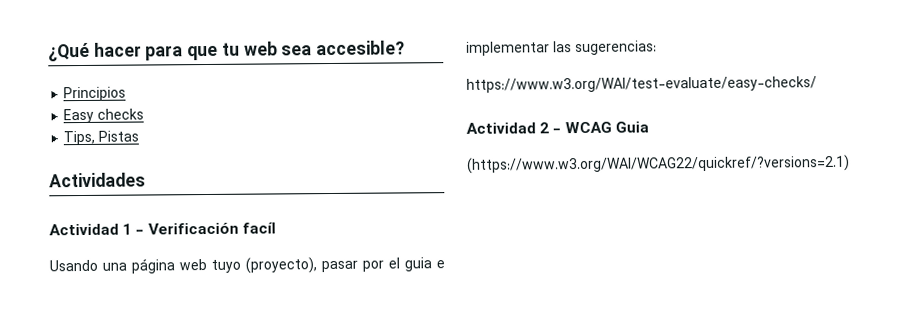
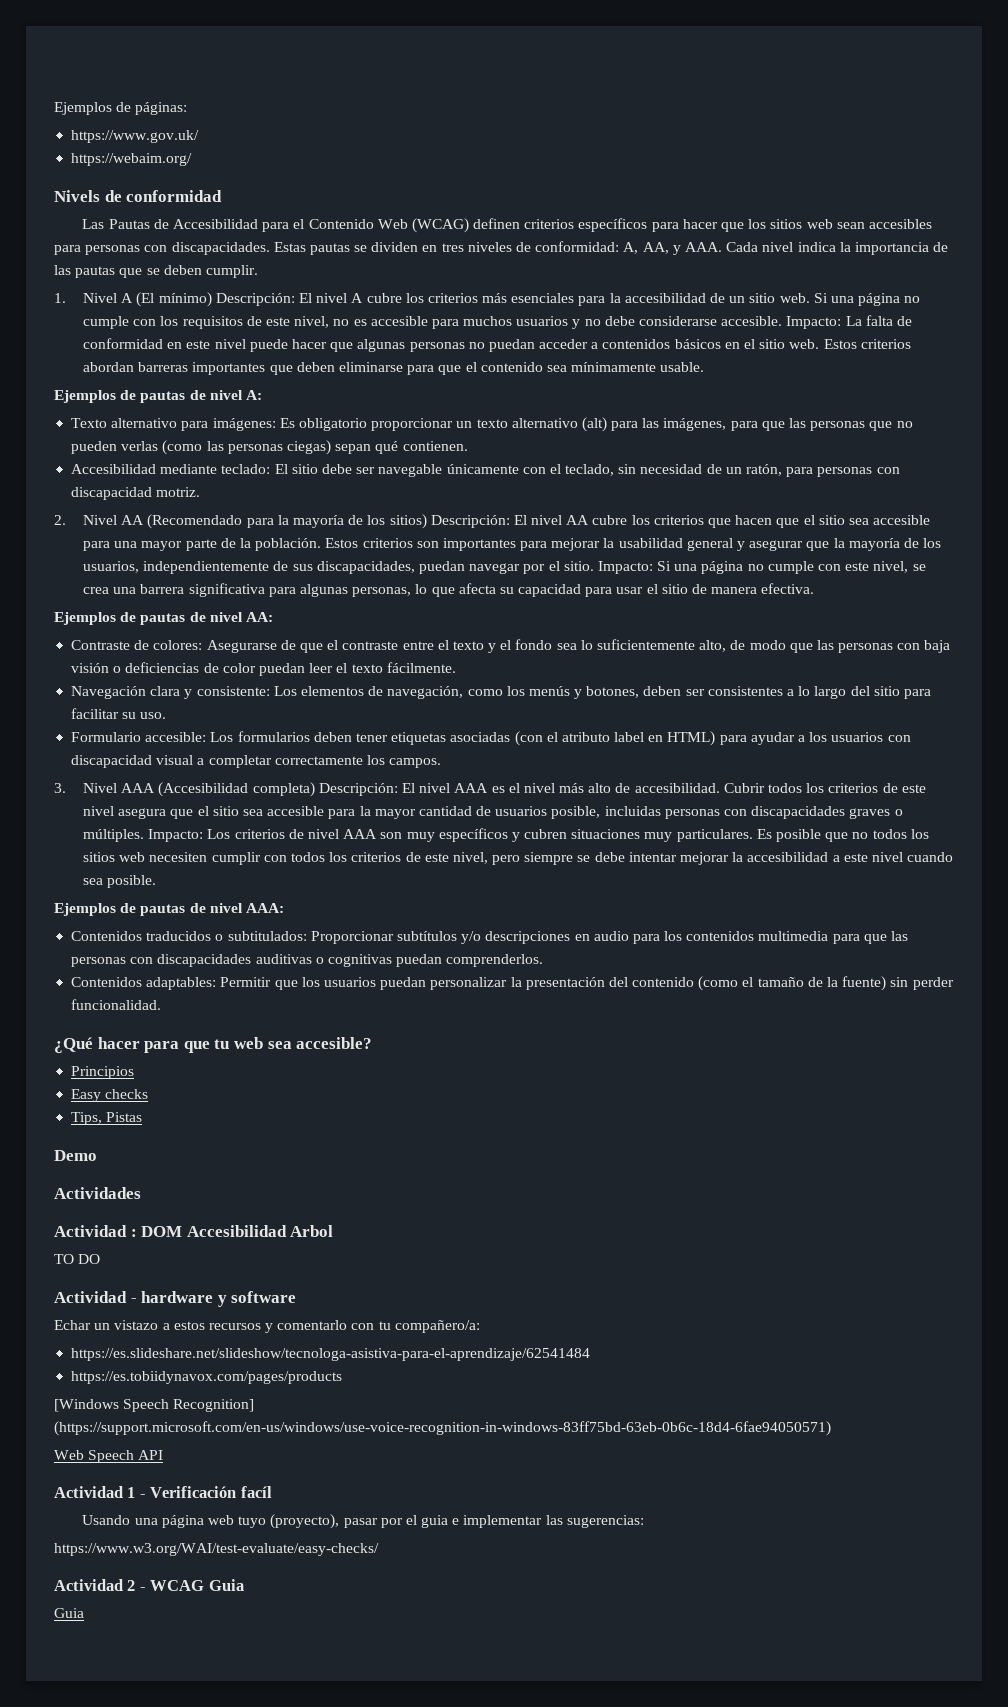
+ Ejemplos de páginas:
+ https://www.gov.uk/
+ https://webaim.org/
+ Nivels de conformidad
+ Las Pautas de Accesibilidad para el Contenido Web (WCAG) definen criterios específicos para hacer que los sitios web sean accesibles para personas con discapacidades. Estas pautas se dividen en tres niveles de conformidad: A, AA, y AAA. Cada nivel indica la importancia de las pautas que se deben cumplir.
+ 1. Nivel A (El mínimo) Descripción: El nivel A cubre los criterios más esenciales para la accesibilidad de un sitio web. Si una página no cumple con los requisitos de este nivel, no es accesible para muchos usuarios y no debe considerarse accesible. Impacto: La falta de conformidad en este nivel puede hacer que algunas personas no puedan acceder a contenidos básicos en el sitio web. Estos criterios abordan barreras importantes que deben eliminarse para que el contenido sea mínimamente usable.
+ Ejemplos de pautas de nivel A:
+ Texto alternativo para imágenes: Es obligatorio proporcionar un texto alternativo (alt) para las imágenes, para que las personas que no pueden verlas (como las personas ciegas) sepan qué contienen.
+ Accesibilidad mediante teclado: El sitio debe ser navegable únicamente con el teclado, sin necesidad de un ratón, para personas con discapacidad motriz.
+ 2. Nivel AA (Recomendado para la mayoría de los sitios) Descripción: El nivel AA cubre los criterios que hacen que el sitio sea accesible para una mayor parte de la población. Estos criterios son importantes para mejorar la usabilidad general y asegurar que la mayoría de los usuarios, independientemente de sus discapacidades, puedan navegar por el sitio. Impacto: Si una página no cumple con este nivel, se crea una barrera significativa para algunas personas, lo que afecta su capacidad para usar el sitio de manera efectiva.
+ Ejemplos de pautas de nivel AA:
+ Contraste de colores: Asegurarse de que el contraste entre el texto y el fondo sea lo suficientemente alto, de modo que las personas con baja visión o deficiencias de color puedan leer el texto fácilmente.
+ Navegación clara y consistente: Los elementos de navegación, como los menús y botones, deben ser consistentes a lo largo del sitio para facilitar su uso.
+ Formulario accesible: Los formularios deben tener etiquetas asociadas (con el atributo label en HTML) para ayudar a los usuarios con discapacidad visual a completar correctamente los campos.
+ 3. Nivel AAA (Accesibilidad completa) Descripción: El nivel AAA es el nivel más alto de accesibilidad. Cubrir todos los criterios de este nivel asegura que el sitio sea accesible para la mayor cantidad de usuarios posible, incluidas personas con discapacidades graves o múltiples. Impacto: Los criterios de nivel AAA son muy específicos y cubren situaciones muy particulares. Es posible que no todos los sitios web necesiten cumplir con todos los criterios de este nivel, pero siempre se debe intentar mejorar la accesibilidad a este nivel cuando sea posible.
+ Ejemplos de pautas de nivel AAA:
+ Contenidos traducidos o subtitulados: Proporcionar subtítulos y/o descripciones en audio para los contenidos multimedia para que las personas con discapacidades auditivas o cognitivas puedan comprenderlos.
+ Contenidos adaptables: Permitir que los usuarios puedan personalizar la presentación del contenido (como el tamaño de la fuente) sin perder funcionalidad.
+ Demo
+ Actividad : DOM Accesibilidad Arbol
+ TO DO
+ Actividad - hardware y software
+ Echar un vistazo a estos recursos y comentarlo con tu compañero/a:
+ https://es.slideshare.net/slideshow/tecnologa-asistiva-para-el-aprendizaje/62541484
+ https://es.tobiidynavox.com/pages/products
+ [Windows Speech Recognition] (https://support.microsoft.com/en-us/windows/use-voice-recognition-in-windows-83ff75bd-63eb-0b6c-18d4-6fae94050571)
+ Web Speech API
  Actividad 2 - WCAG Guia
- (https://www.w3.org/WAI/WCAG22/quickref/?versions=2.1)
+ Guia

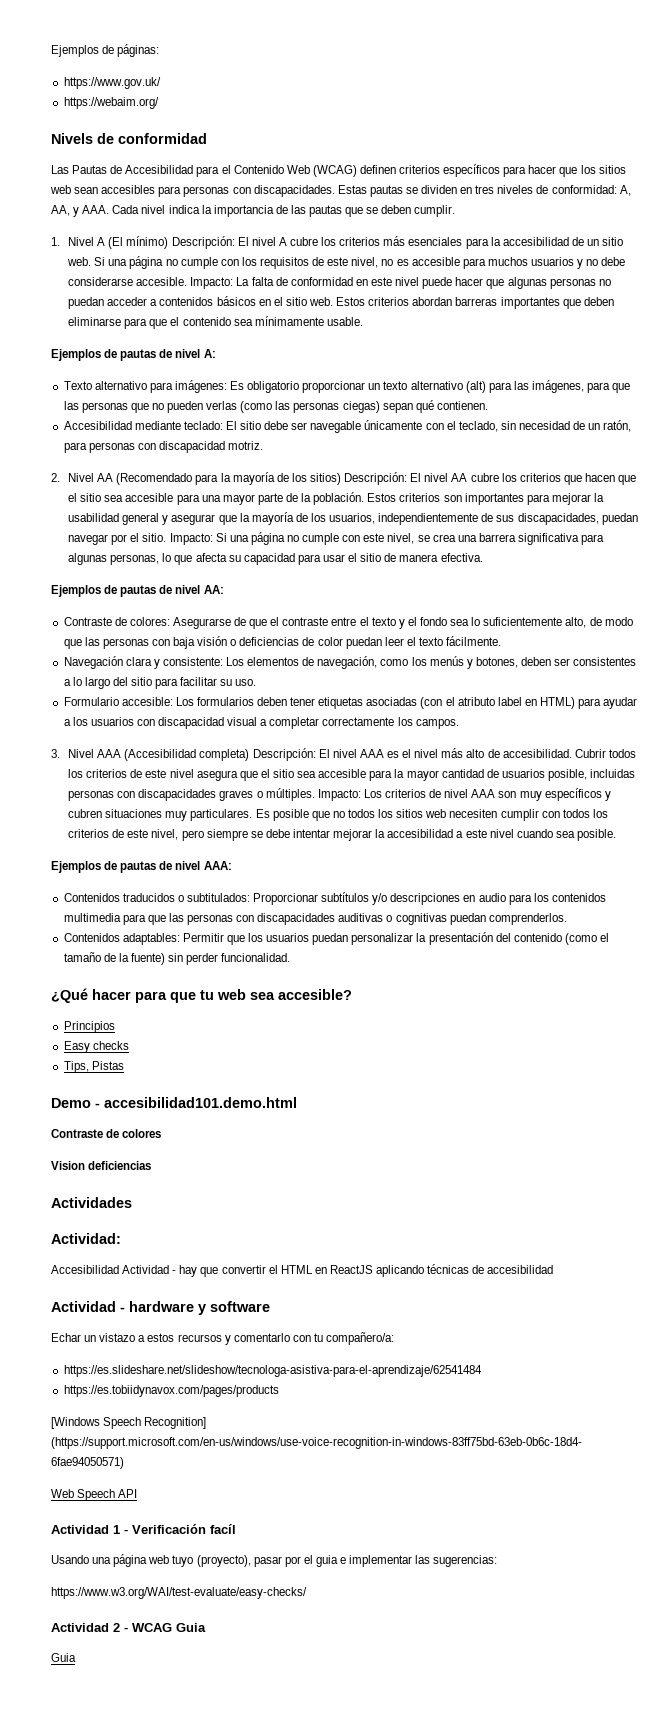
- Demo
+ Demo - accesibilidad101.demo.html
+ Contraste de colores
+ Vision deficiencias
  Actividades
- Actividad : DOM Accesibilidad Arbol
- TO DO
+ Actividad:
+ Accesibilidad Actividad - hay que convertir el HTML en ReactJS aplicando técnicas de accesibilidad

